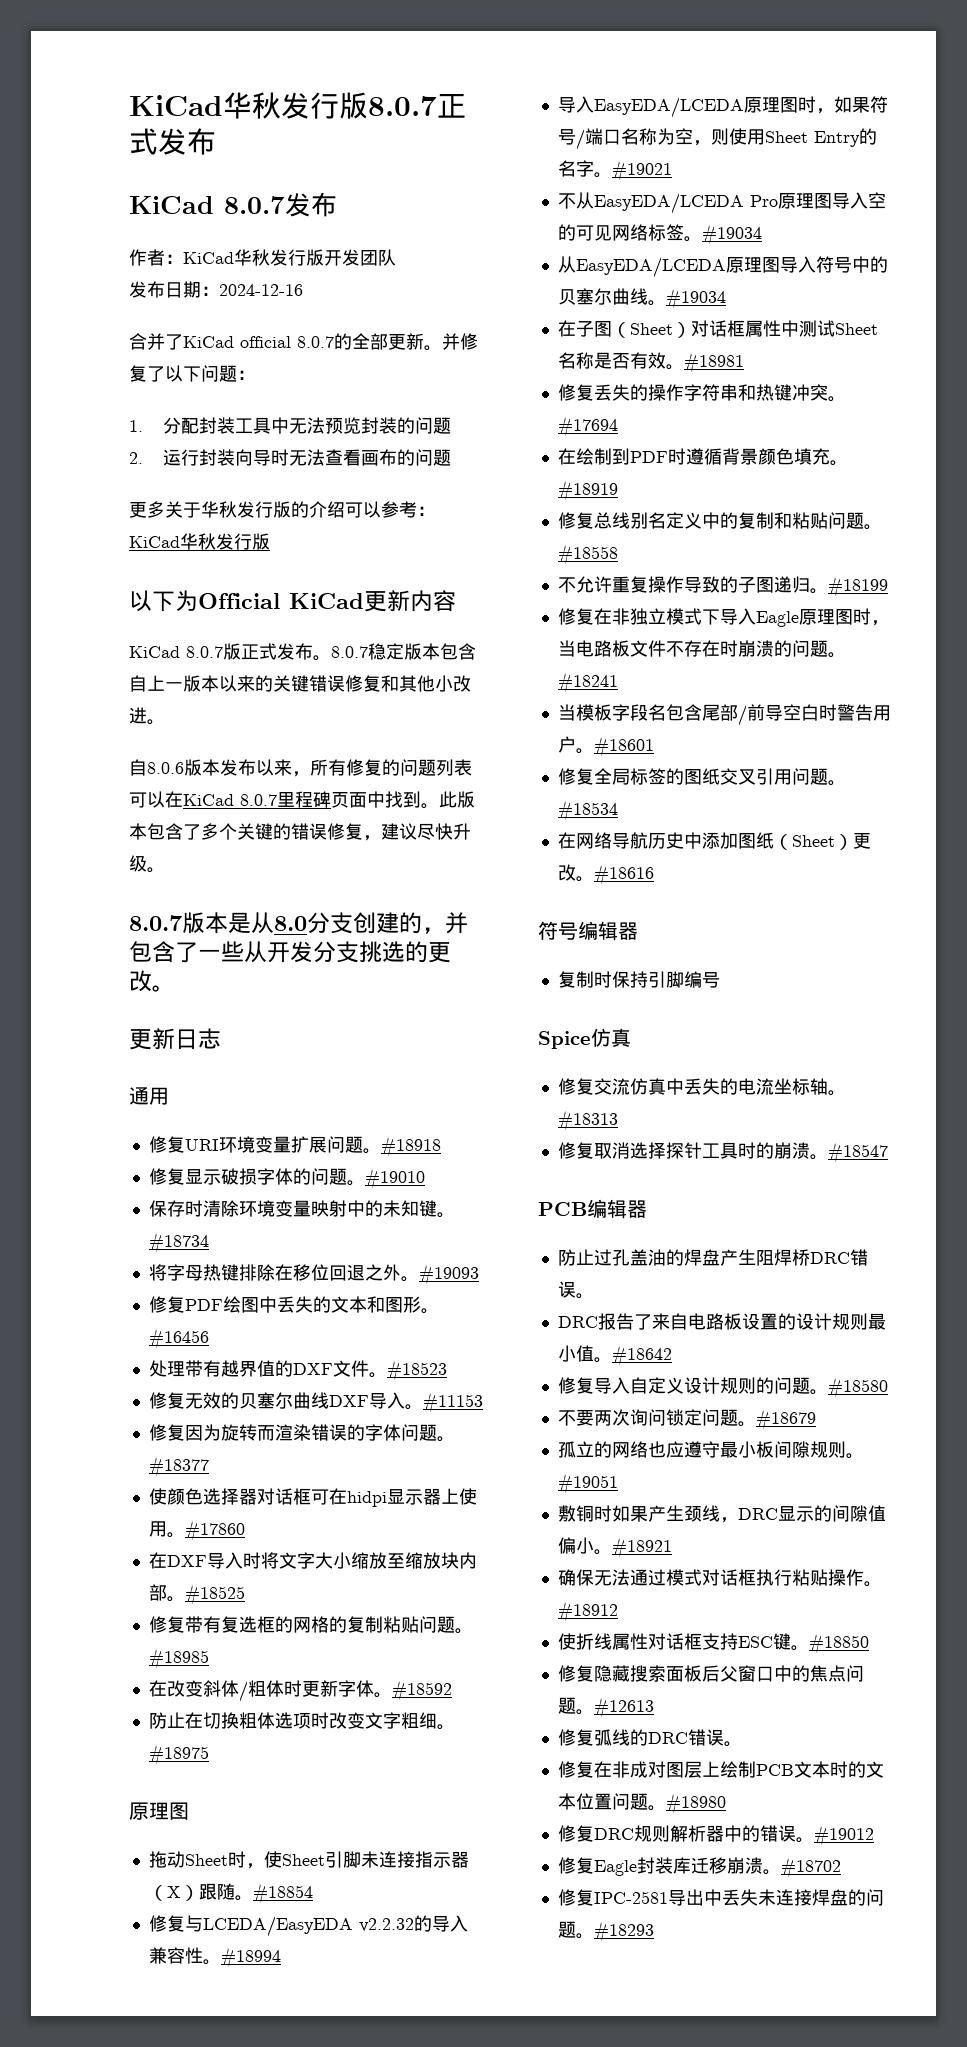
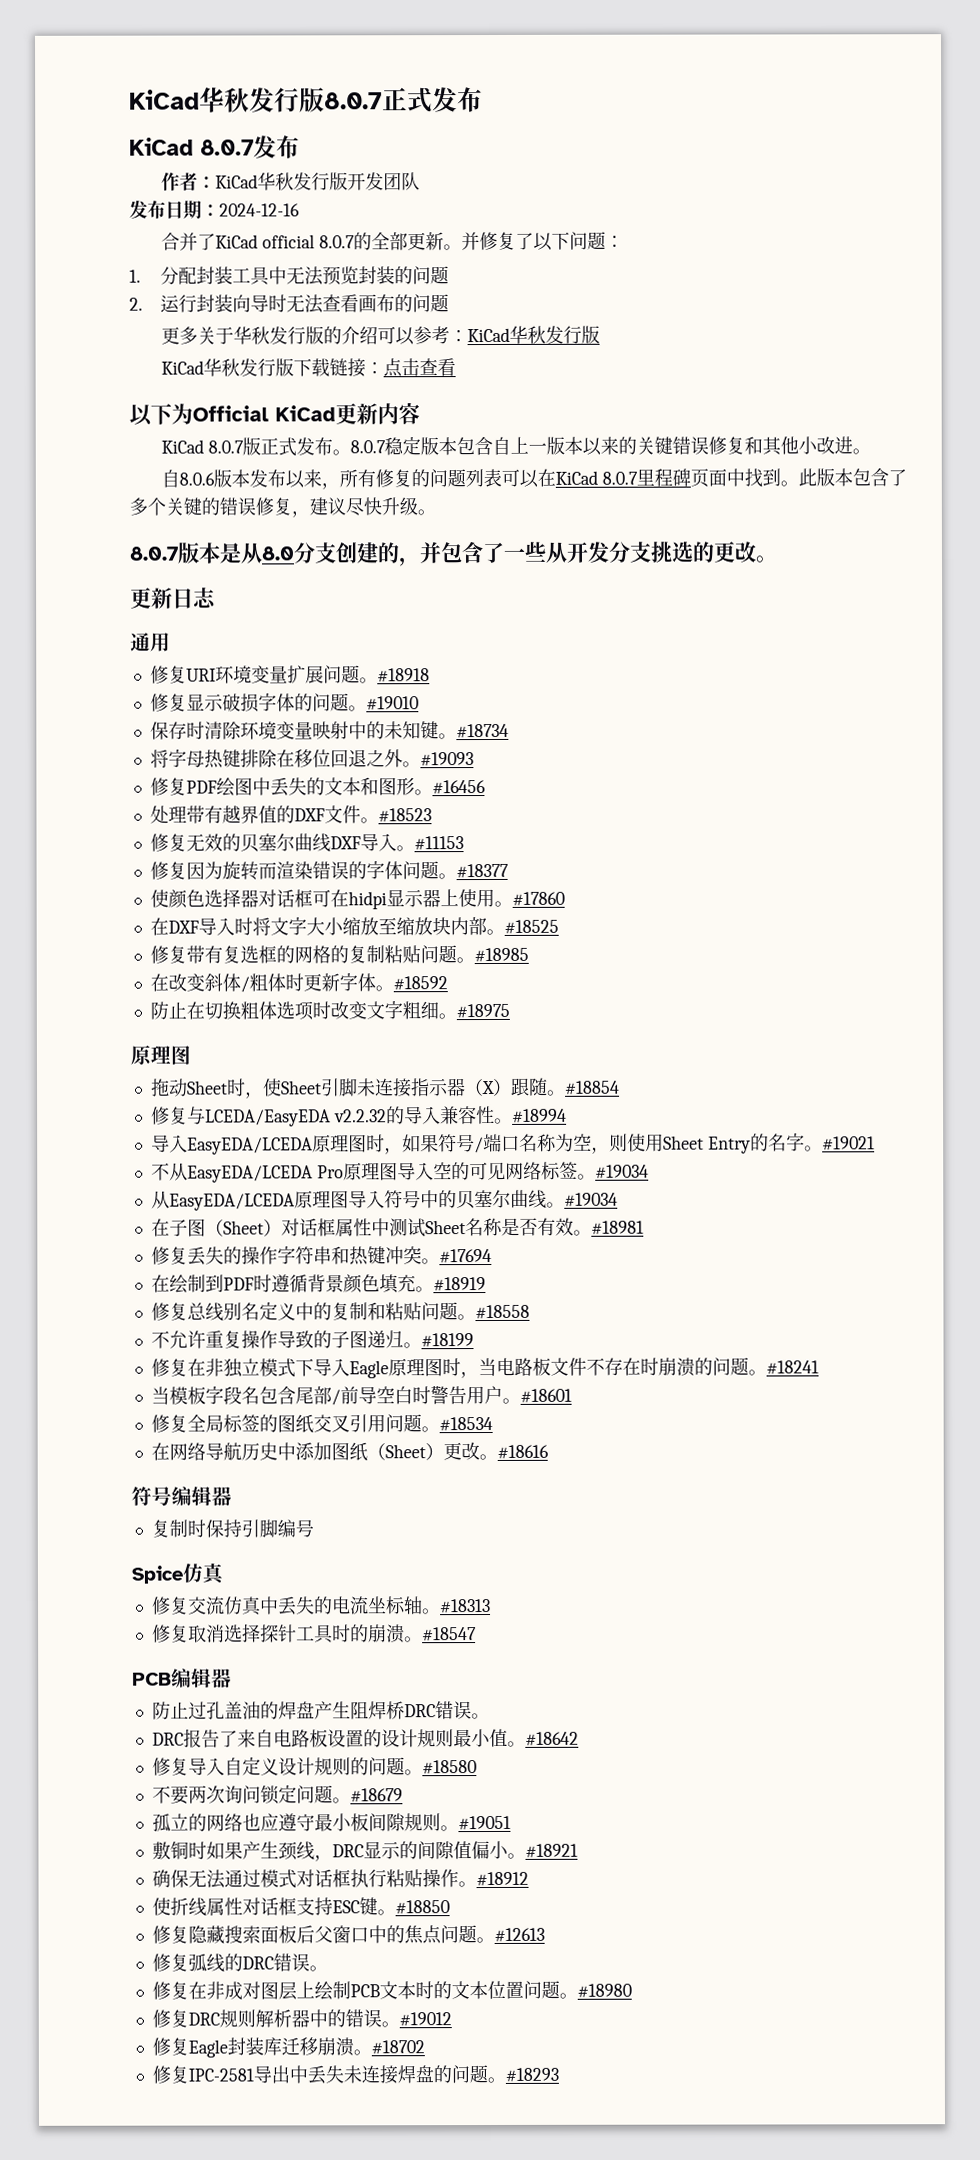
+ KiCad华秋发行版下载链接：点击查看

